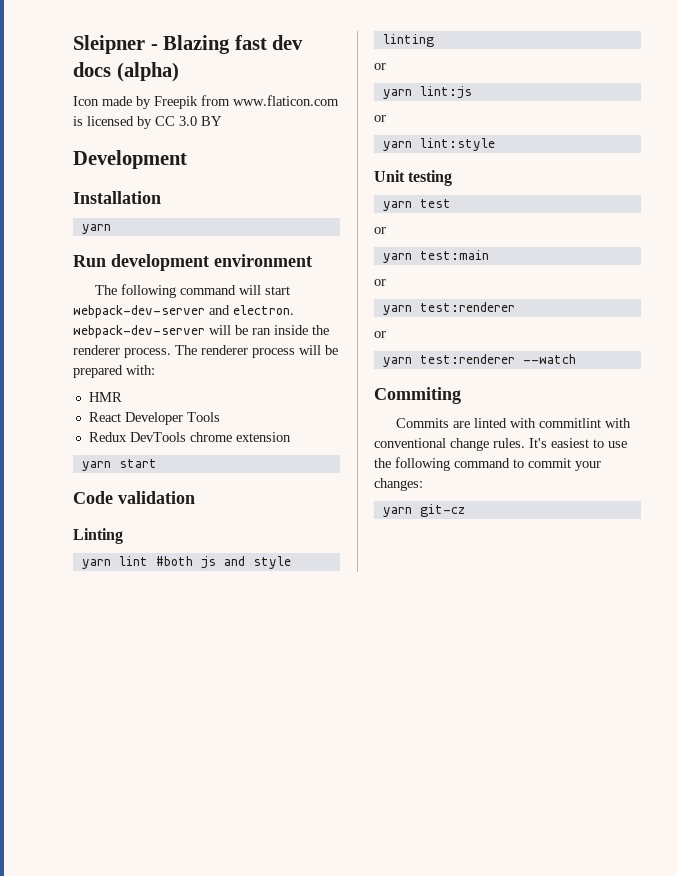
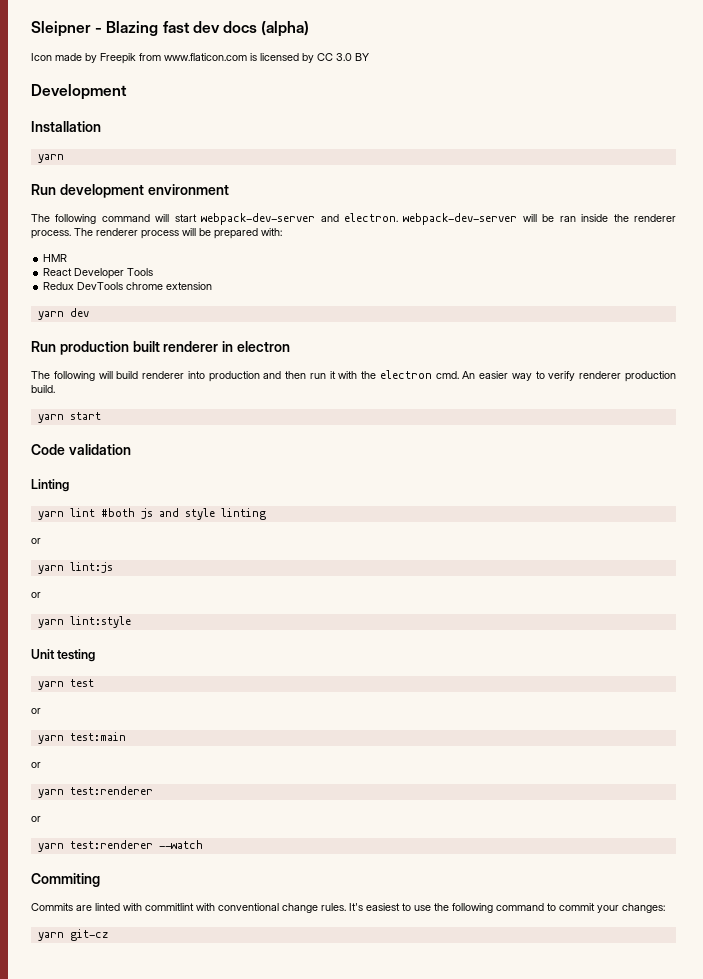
+ yarn dev
+ Run production built renderer in electron
+ The following will build renderer into production and then run it with the electron cmd. An easier way to verify renderer production build.

